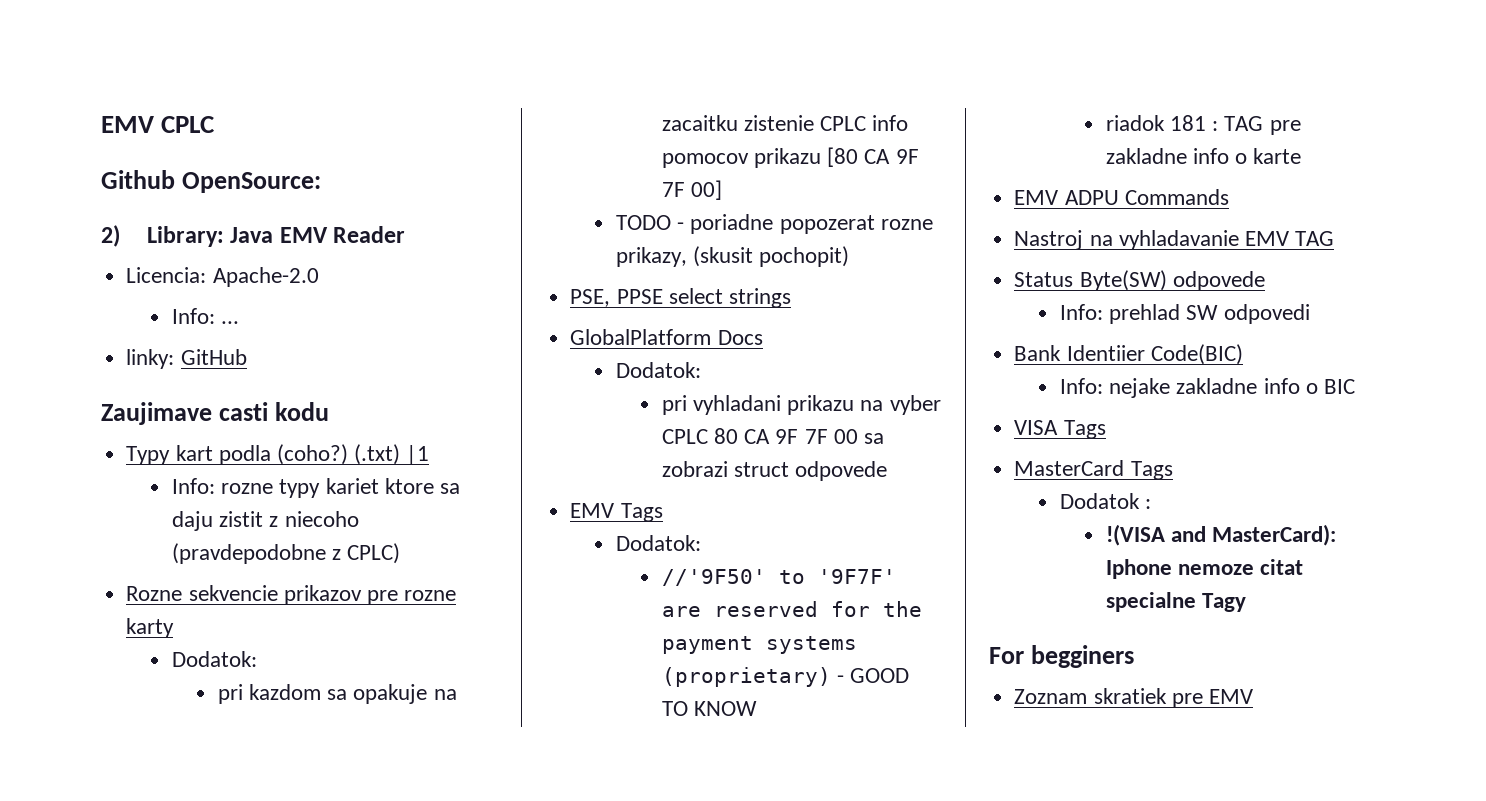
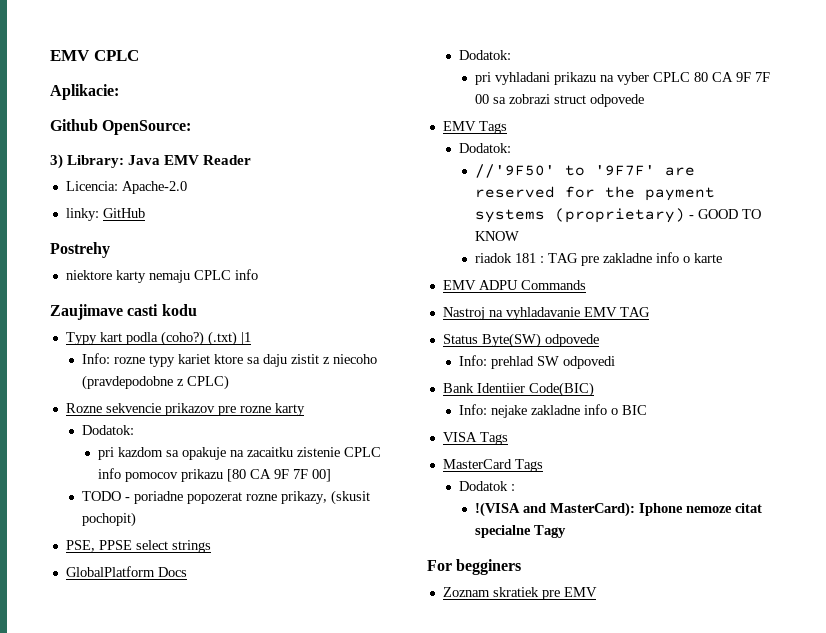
+ Aplikacie:
- 2) Library: Java EMV Reader
+ 3) Library: Java EMV Reader
- Info: ...
+ Postrehy
+ niektore karty nemaju CPLC info

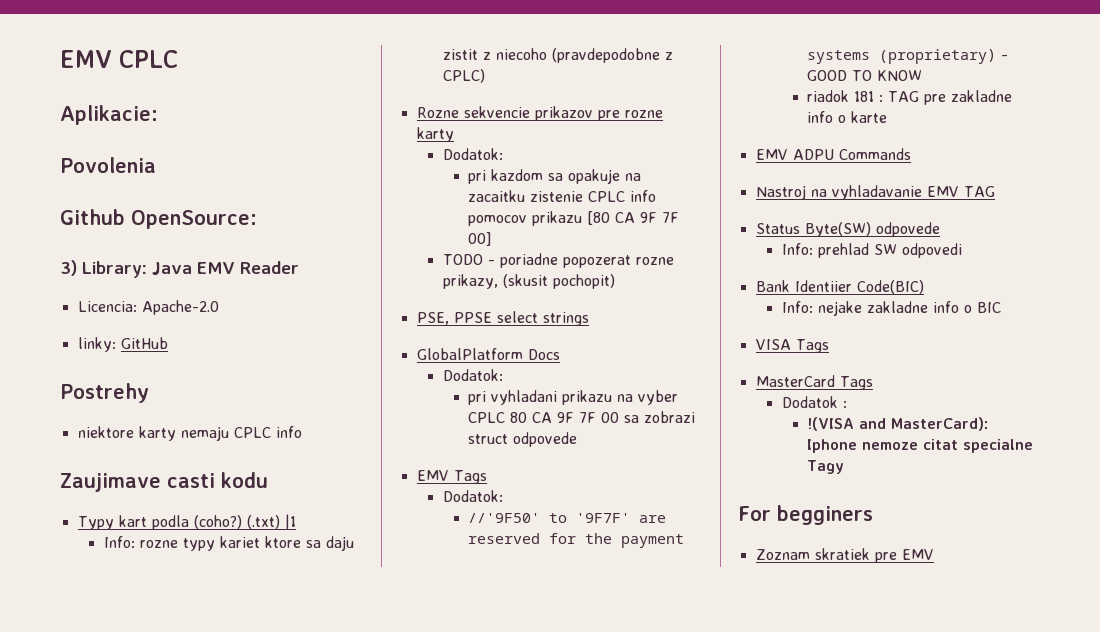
+ Povolenia

